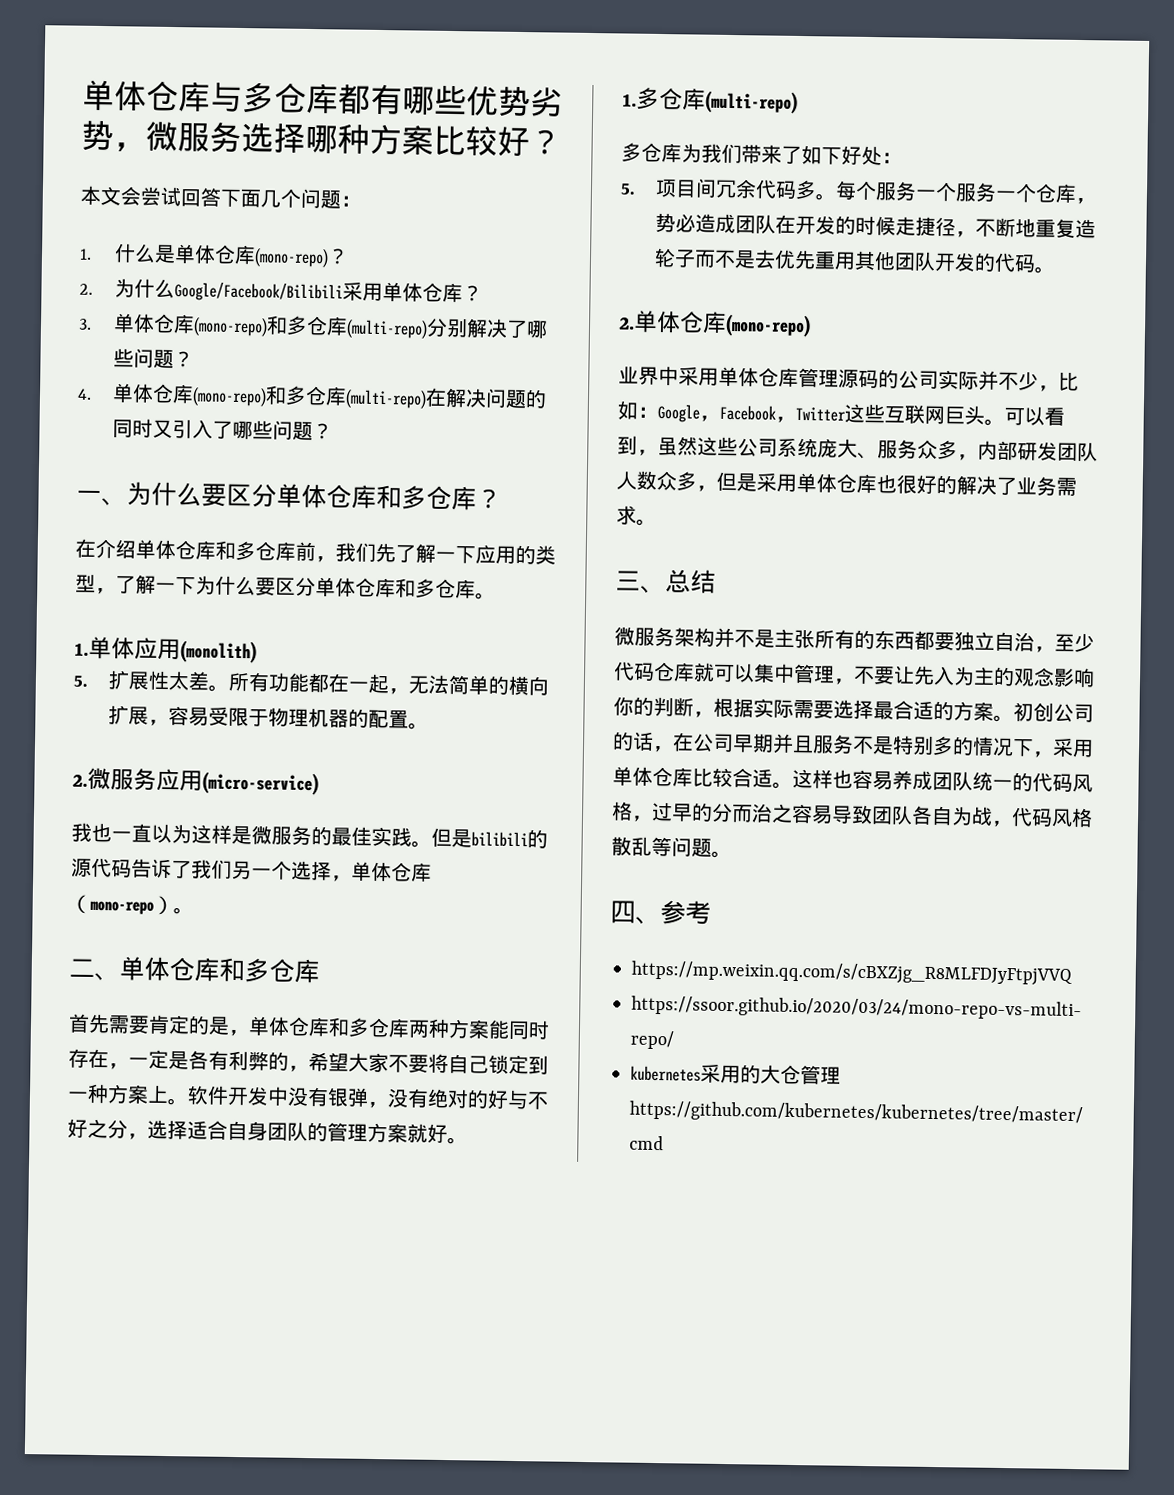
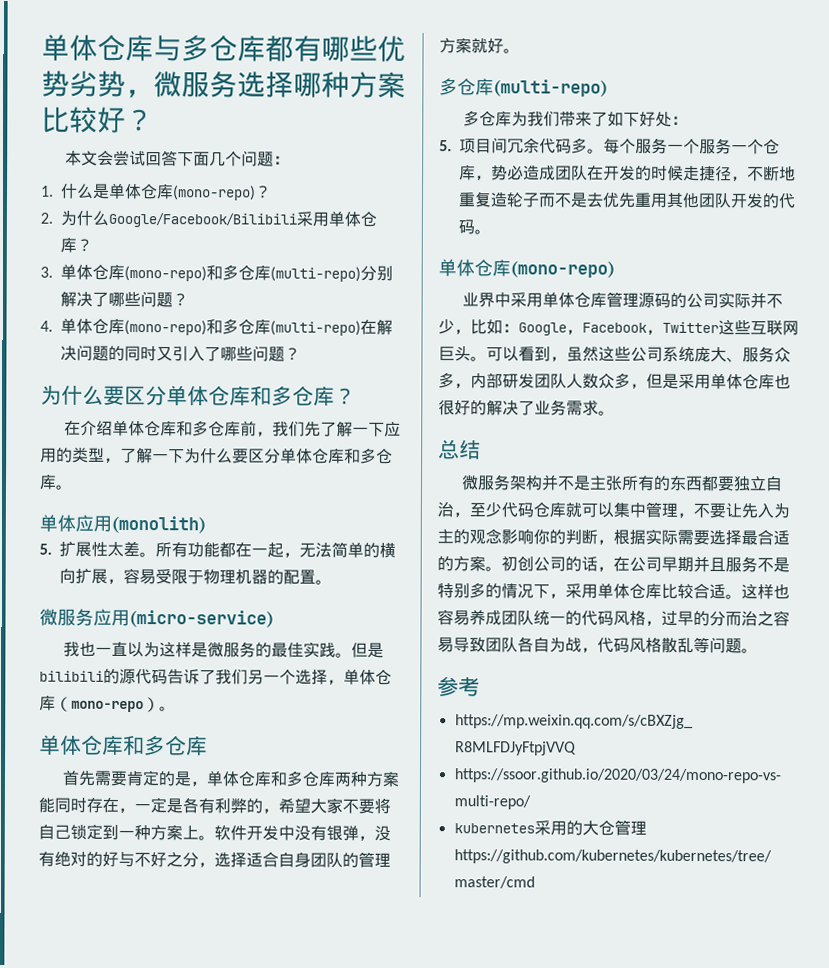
- 一、为什么要区分单体仓库和多仓库？
+ 为什么要区分单体仓库和多仓库？
- 1.单体应用(monolith)
+ 单体应用(monolith)
- 2.微服务应用(micro-service)
+ 微服务应用(micro-service)
  但是bilibili的源代码告诉了我们另一个选择，单体仓库（mono-repo）。
- 二、单体仓库和多仓库
+ 单体仓库和多仓库
  软件开发中没有银弹，没有绝对的好与不好之分，选择适合自身团队的管理方案就好。
- 1.多仓库(multi-repo)
+ 多仓库(multi-repo)
  每个服务一个服务一个仓库，势必造成团队在开发的时候走捷径，不断地重复造轮子而不是去优先重用其他团队开发的代码。
- 2.单体仓库(mono-repo)
+ 单体仓库(mono-repo)
- 三、总结
+ 总结
- 四、参考
+ 参考

